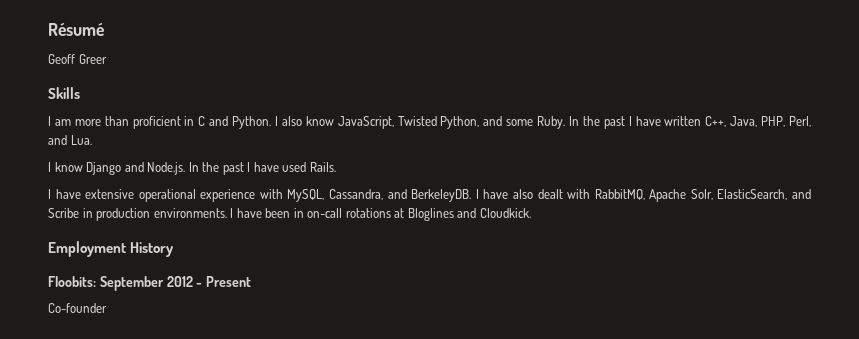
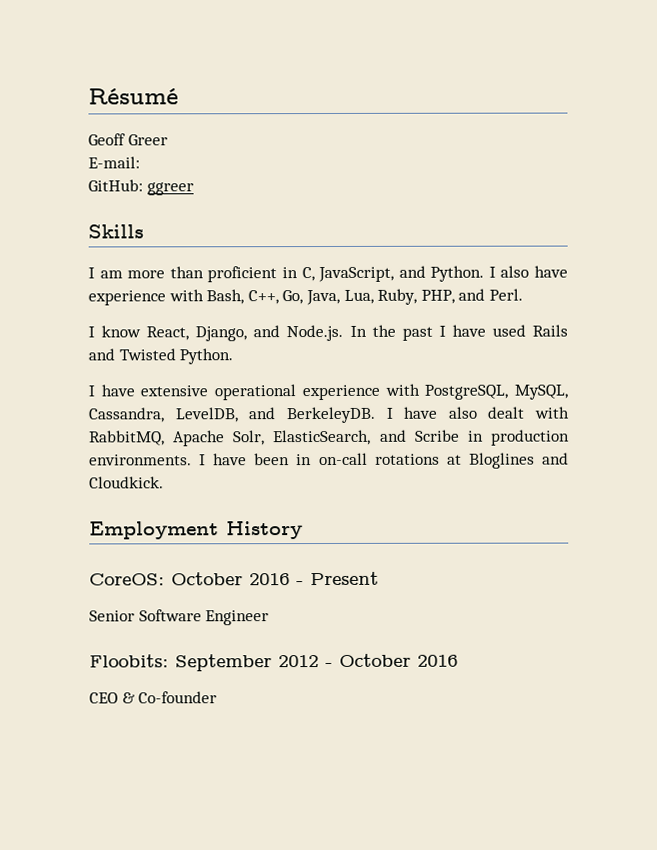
+ E-mail:
+ GitHub: ggreer
- I am more than proficient in C and Python.
+ I am more than proficient in C, JavaScript, and Python.
- I also know JavaScript, Twisted Python, and some Ruby. In the past I have written C++, Java, PHP, Perl, and Lua.
+ I also have experience with Bash, C++, Go, Java, Lua, Ruby, PHP, and Perl.
- I know Django and Node.js. In the past I have used Rails.
+ I know React, Django, and Node.js. In the past I have used Rails and Twisted Python.
- I have extensive operational experience with MySQL, Cassandra, and BerkeleyDB.
+ I have extensive operational experience with PostgreSQL, MySQL, Cassandra, LevelDB, and BerkeleyDB.
+ CoreOS: October 2016 - Present
+ Senior Software Engineer
- Floobits: September 2012 - Present
- Co-founder
+ Floobits: September 2012 - October 2016
+ CEO & Co-founder

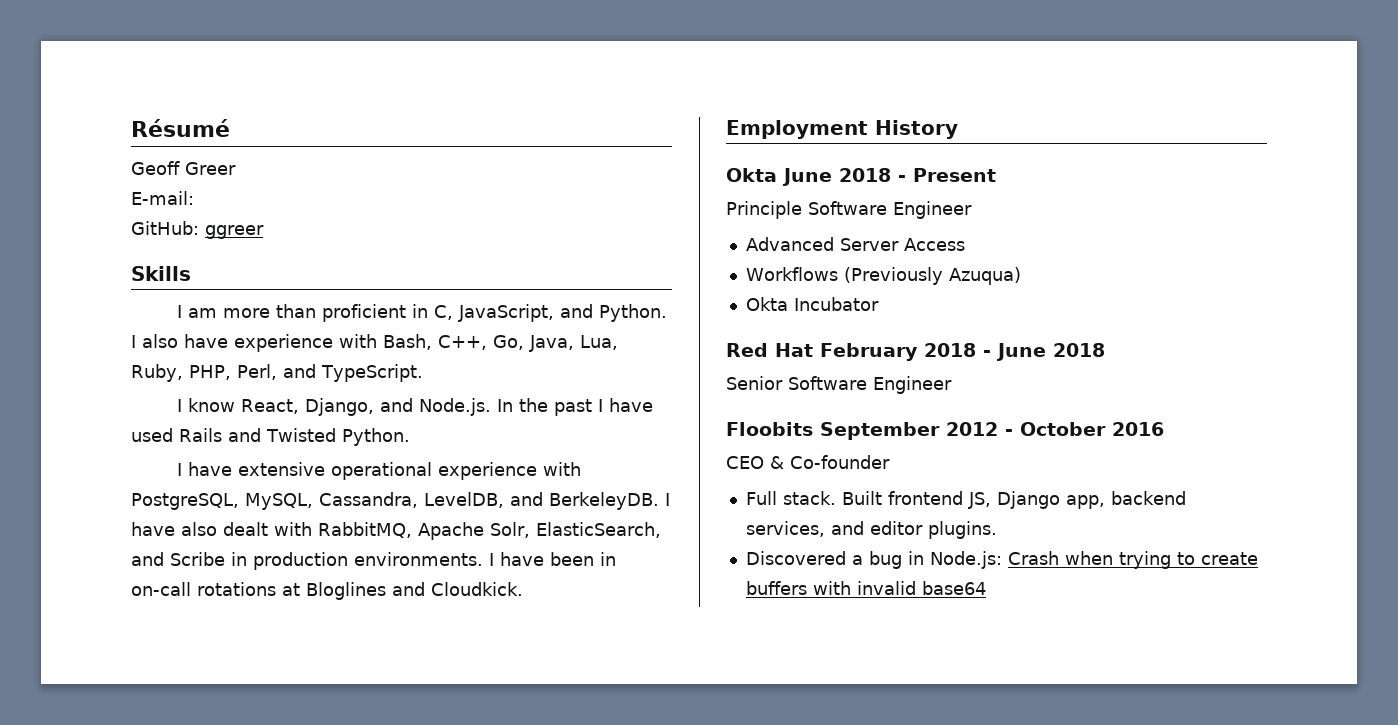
- I also have experience with Bash, C++, Go, Java, Lua, Ruby, PHP, and Perl.
+ I also have experience with Bash, C++, Go, Java, Lua, Ruby, PHP, Perl, and TypeScript.
- CoreOS: October 2016 - Present
+ Okta June 2018 - Present
+ Principle Software Engineer
+ Advanced Server Access
+ Workflows (Previously Azuqua)
+ Okta Incubator
+ Red Hat February 2018 - June 2018
- Floobits: September 2012 - October 2016
+ Floobits September 2012 - October 2016
+ Full stack. Built frontend JS, Django app, backend services, and editor plugins.
+ Discovered a bug in Node.js: Crash when trying to create buffers with invalid base64

